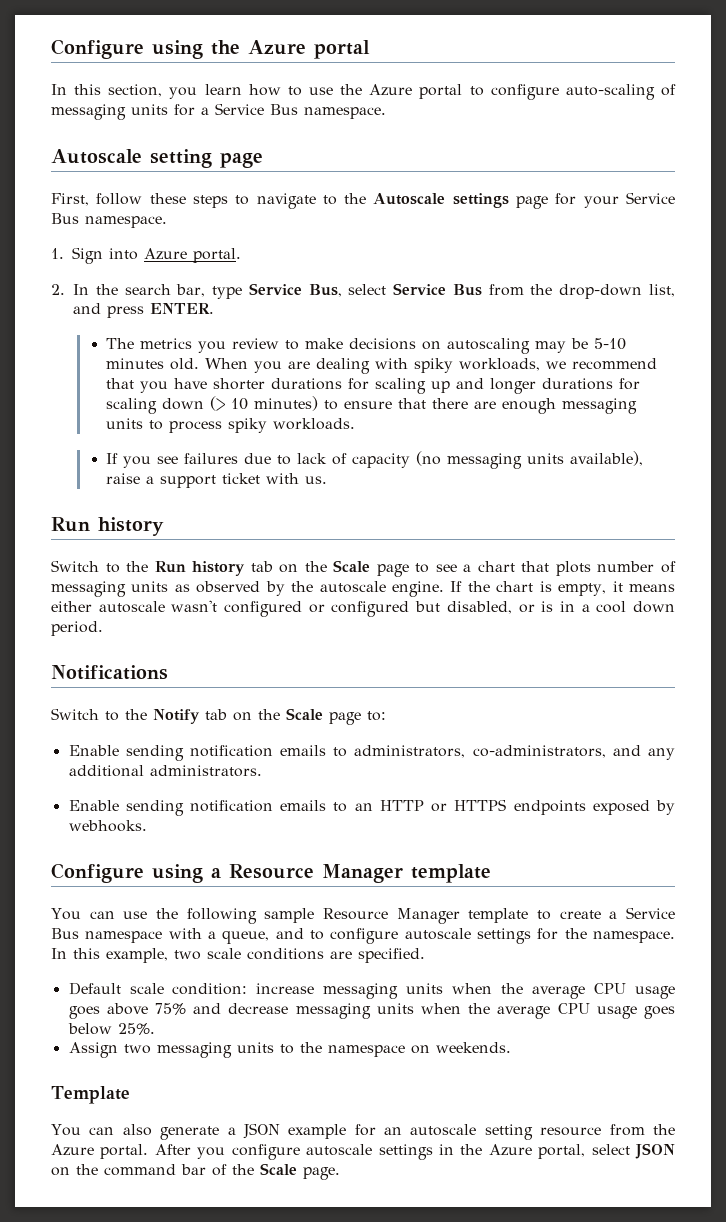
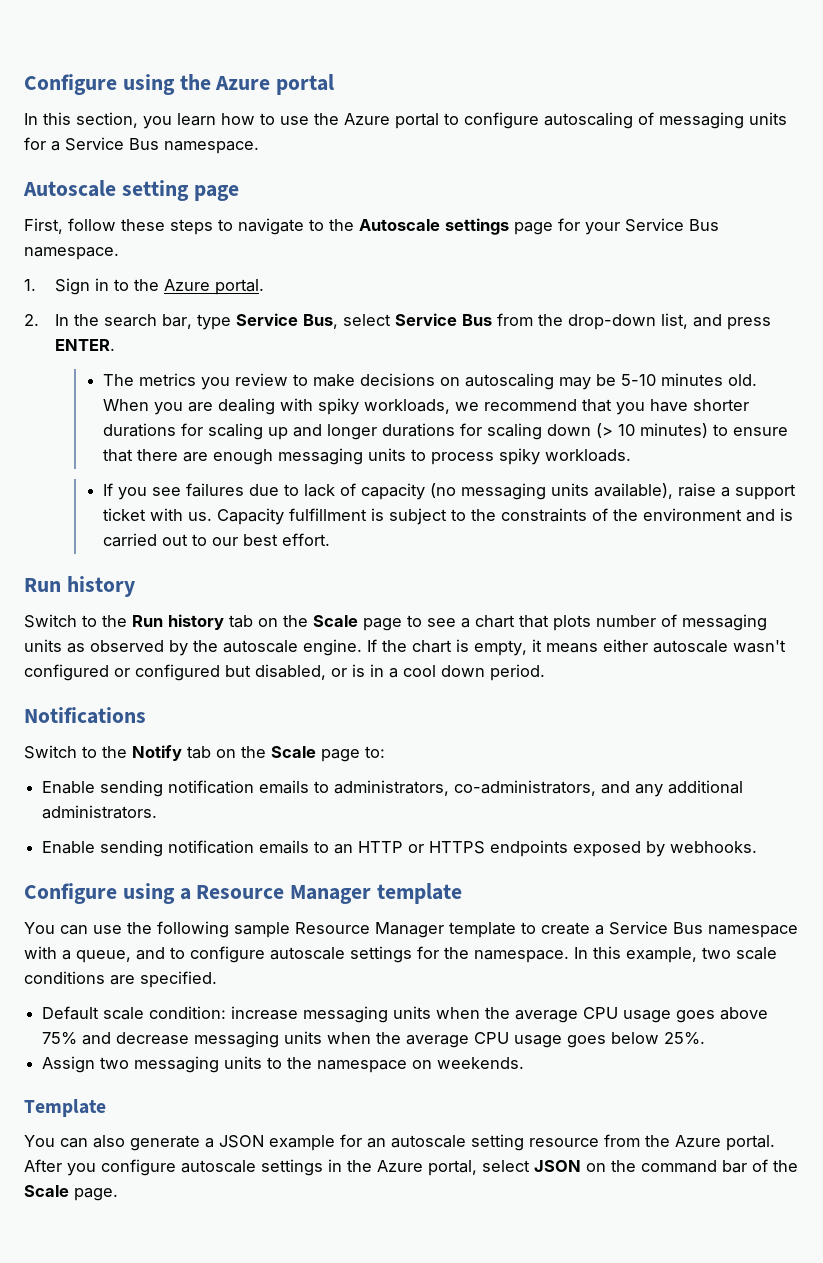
- In this section, you learn how to use the Azure portal to configure auto-scaling of messaging units for a Service Bus namespace.
+ In this section, you learn how to use the Azure portal to configure autoscaling of messaging units for a Service Bus namespace.
- 1. Sign into Azure portal.
+ 1. Sign in to the Azure portal.
+ Capacity fulfillment is subject to the constraints of the environment and is carried out to our best effort.

